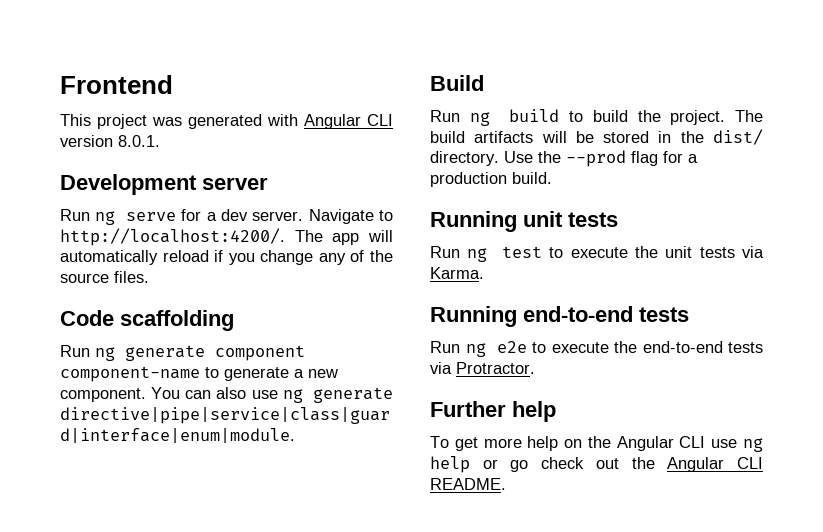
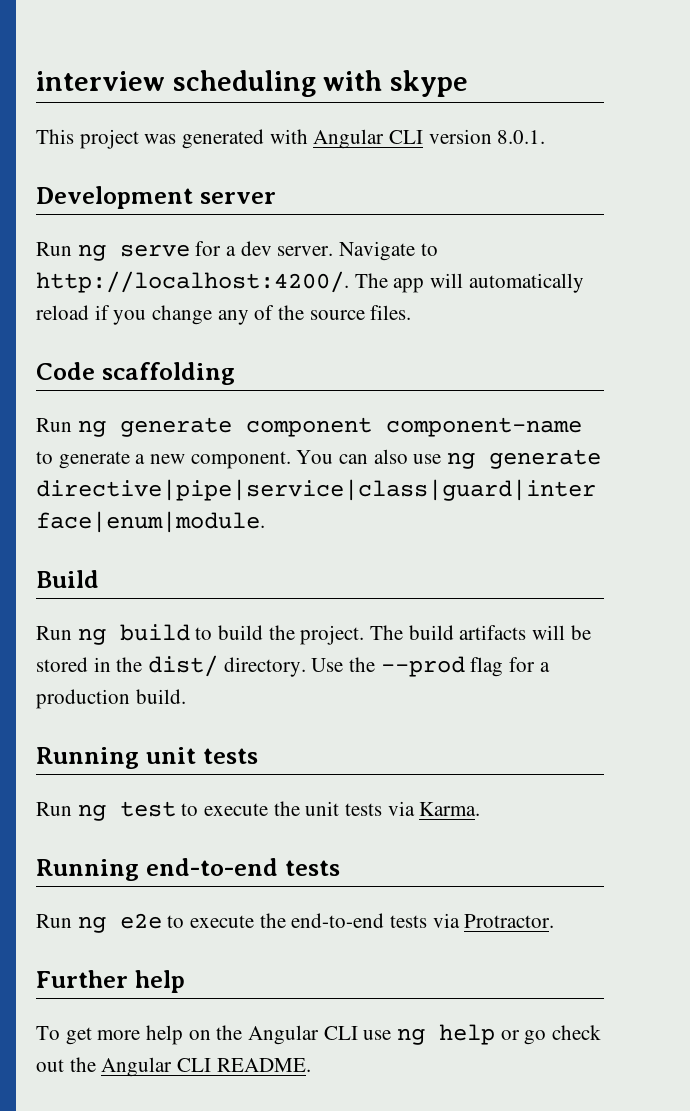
- Frontend
+ interview scheduling with skype

